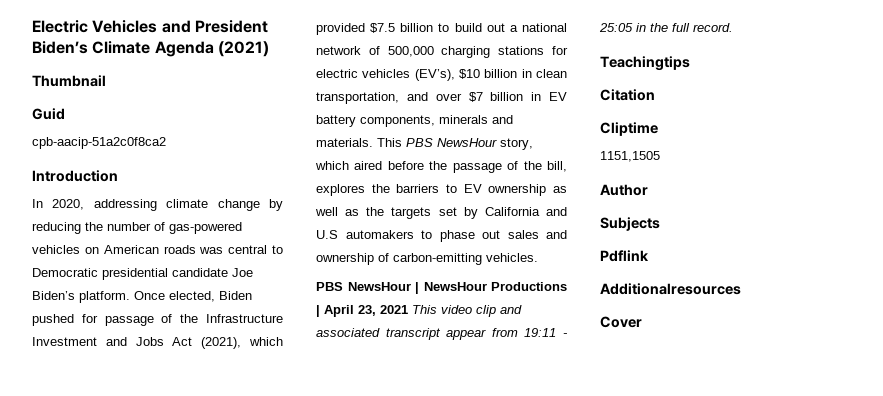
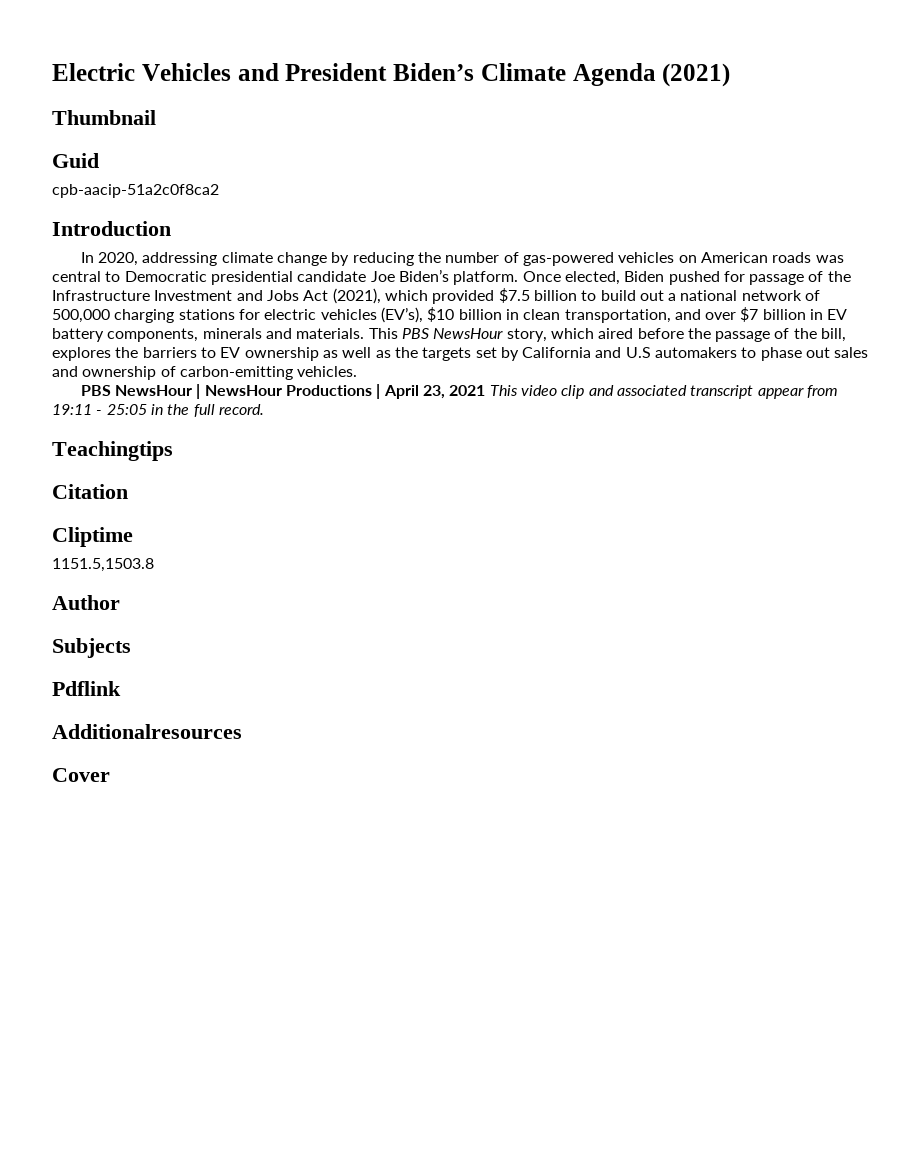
- 1151,1505
+ 1151.5,1503.8

